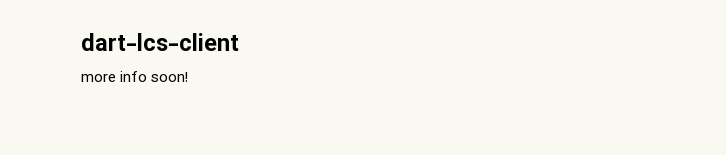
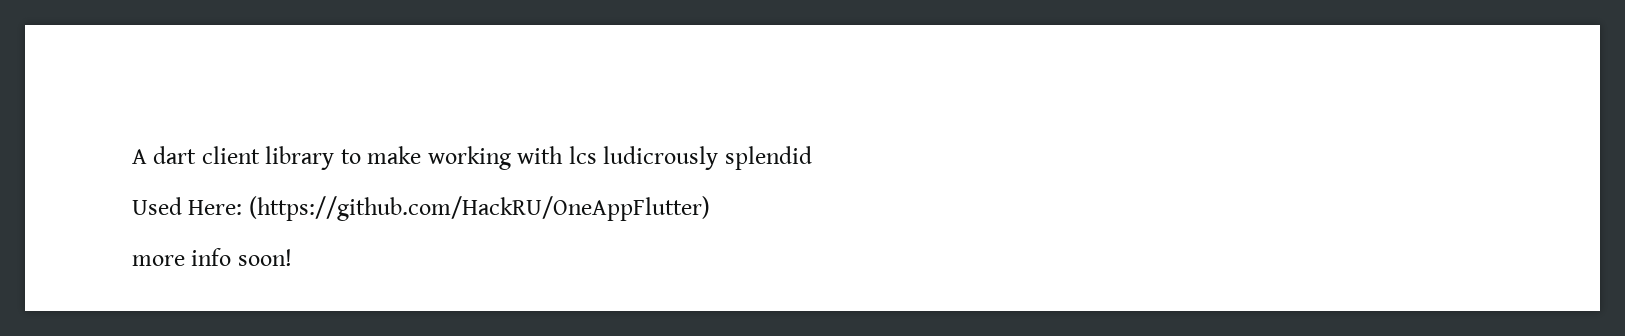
- dart-lcs-client
+ A dart client library to make working with lcs ludicrously splendid
+ Used Here: (https://github.com/HackRU/OneAppFlutter)

